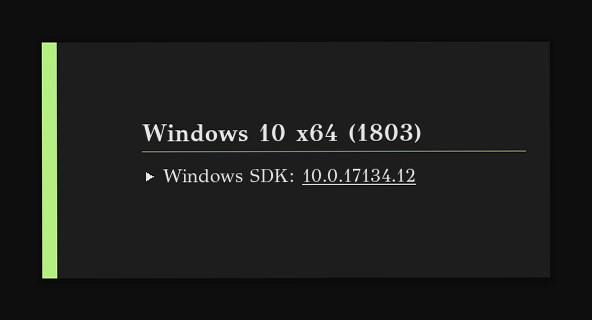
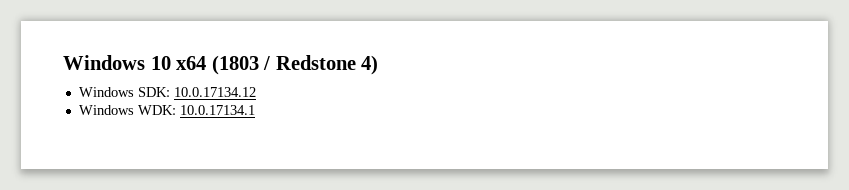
- Windows 10 x64 (1803)
+ Windows 10 x64 (1803 / Redstone 4)
+ Windows WDK: 10.0.17134.1

